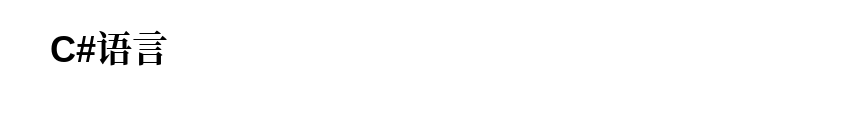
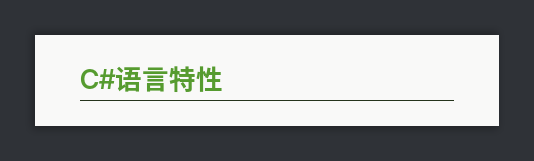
- C#语言
+ C#语言特性

